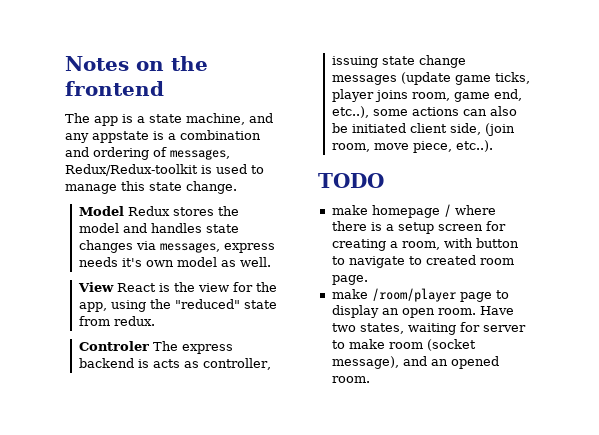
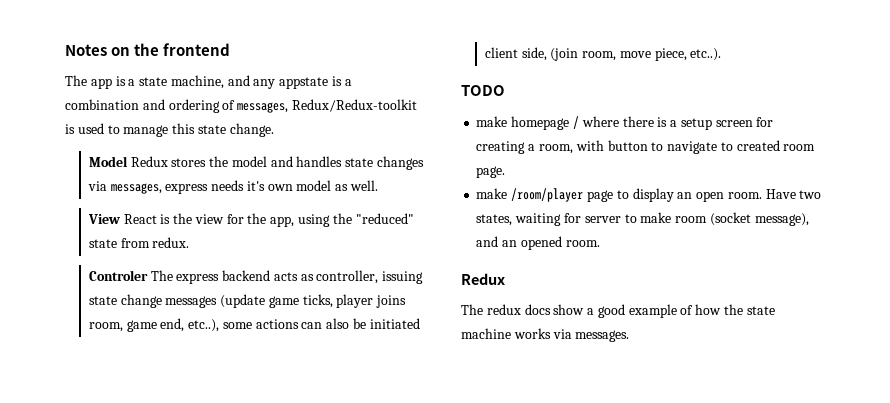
- Controler The express backend is acts as controller, issuing state change messages (update game ticks, player joins room, game end, etc..), some actions can also be initiated client side, (join room, move piece, etc..).
+ Controler The express backend acts as controller, issuing state change messages (update game ticks, player joins room, game end, etc..), some actions can also be initiated client side, (join room, move piece, etc..).
  Have two states, waiting for server to make room (socket message), and an opened room.
+ Redux
+ The redux docs show a good example of how the state machine works via messages.

